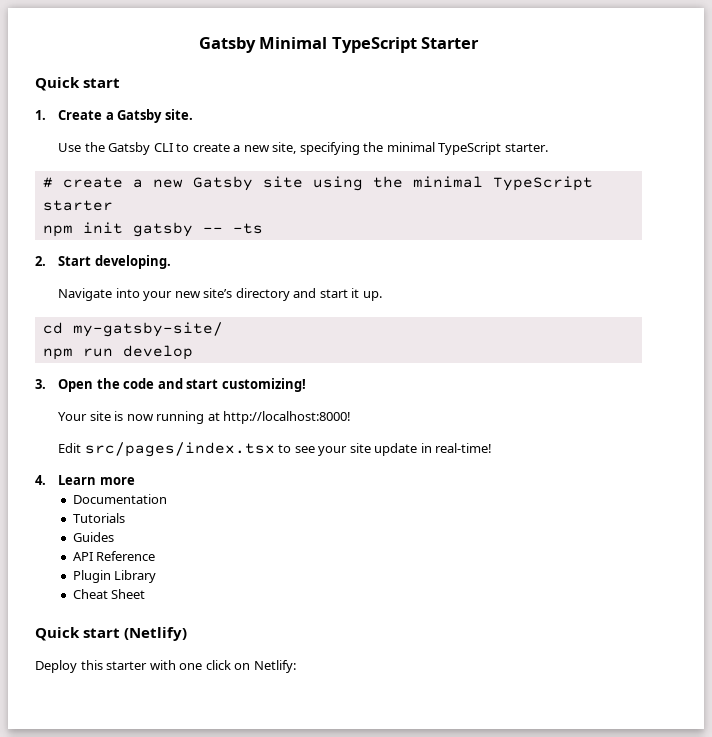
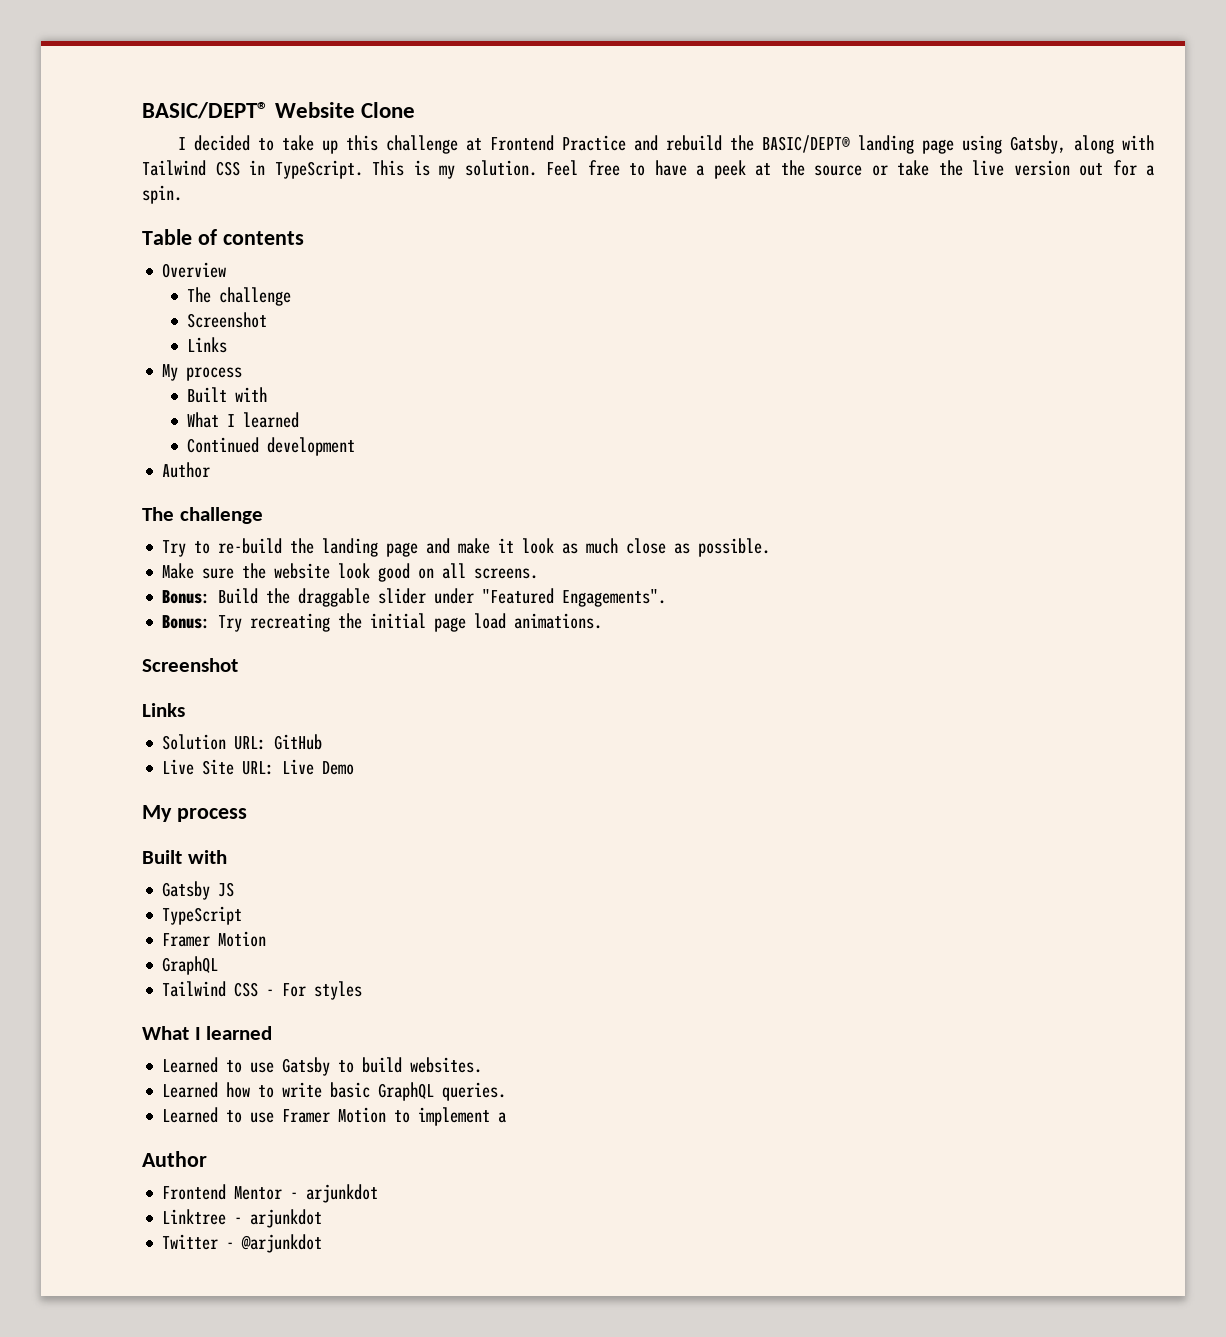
- Gatsby Minimal TypeScript Starter
- Quick start
- 1. Create a Gatsby site.
- Use the Gatsby CLI to create a new site, specifying the minimal TypeScript starter.
- # create a new Gatsby site using the minimal TypeScript starter
- npm init gatsby -- -ts
- 2. Start developing.
- Navigate into your new site’s directory and start it up.
- cd my-gatsby-site/
- npm run develop
- 3. Open the code and start customizing!
- Your site is now running at http://localhost:8000!
- Edit src/pages/index.tsx to see your site update in real-time!
- 4. Learn more
- Documentation
- Tutorials
- Guides
- API Reference
- Plugin Library
- Cheat Sheet
- Quick start (Netlify)
- Deploy this starter with one click on Netlify:
+ BASIC/DEPT® Website Clone
+ I decided to take up this challenge at Frontend Practice and rebuild the BASIC/DEPT® landing page using Gatsby, along with Tailwind CSS in TypeScript. This is my solution. Feel free to have a peek at the source or take the live version out for a spin.
+ Table of contents
+ Overview
+ The challenge
+ Screenshot
+ Links
+ My process
+ Built with
+ What I learned
+ Continued development
+ Author
+ The challenge
+ Try to re-build the landing page and make it look as much close as possible.
+ Make sure the website look good on all screens.
+ Bonus: Build the draggable slider under "Featured Engagements".
+ Bonus: Try recreating the initial page load animations.
+ Screenshot
+ Links
+ Solution URL: GitHub
+ Live Site URL: Live Demo
+ My process
+ Built with
+ Gatsby JS
+ TypeScript
+ Framer Motion
+ GraphQL
+ Tailwind CSS - For styles
+ What I learned
+ Learned to use Gatsby to build websites.
+ Learned how to write basic GraphQL queries.
+ Learned to use Framer Motion to implement a
+ Author
+ Frontend Mentor - arjunkdot
+ Linktree - arjunkdot
+ Twitter - @arjunkdot

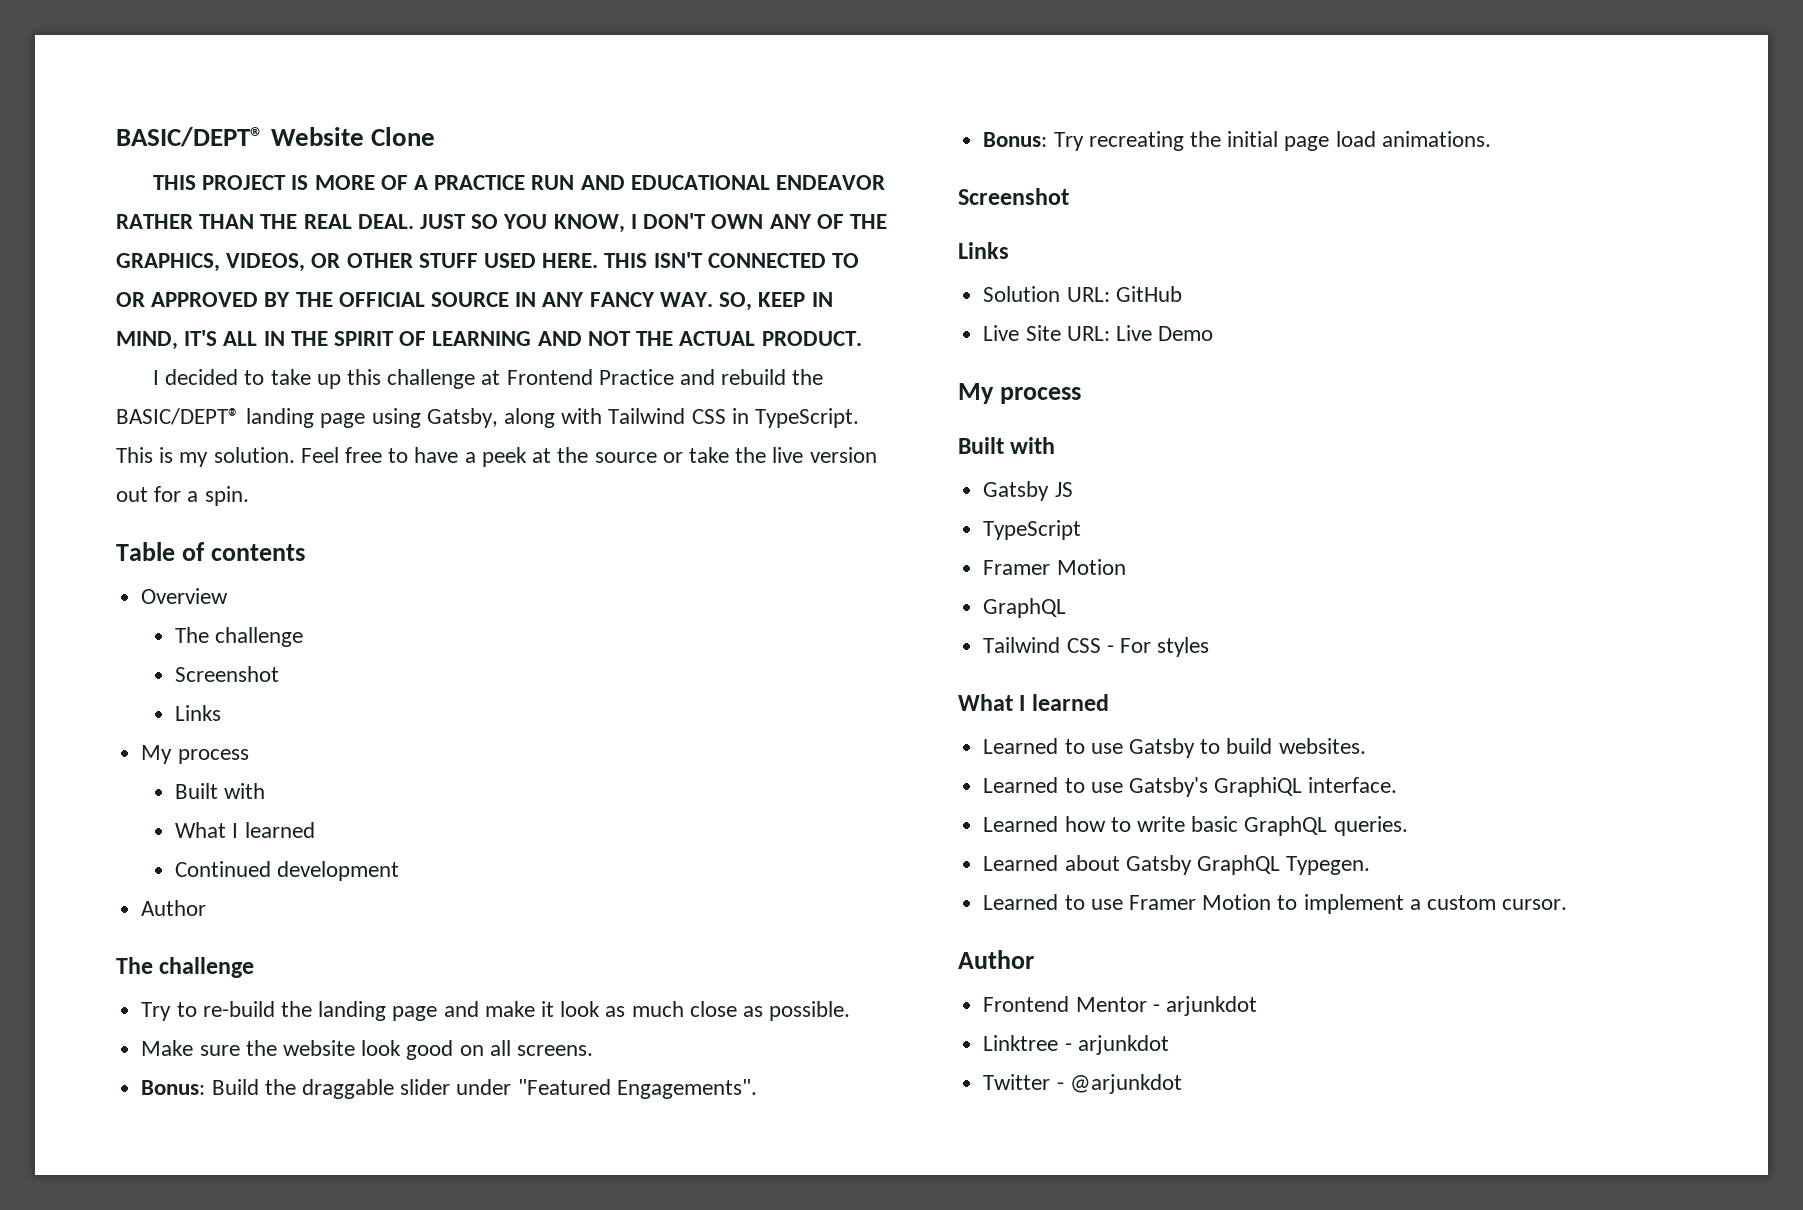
+ THIS PROJECT IS MORE OF A PRACTICE RUN AND EDUCATIONAL ENDEAVOR RATHER THAN THE REAL DEAL. JUST SO YOU KNOW, I DON'T OWN ANY OF THE GRAPHICS, VIDEOS, OR OTHER STUFF USED HERE. THIS ISN'T CONNECTED TO OR APPROVED BY THE OFFICIAL SOURCE IN ANY FANCY WAY. SO, KEEP IN MIND, IT'S ALL IN THE SPIRIT OF LEARNING AND NOT THE ACTUAL PRODUCT.
+ Learned to use Gatsby's GraphiQL interface.
+ Learned about Gatsby GraphQL Typegen.
- Learned to use Framer Motion to implement a
+ Learned to use Framer Motion to implement a custom cursor.

